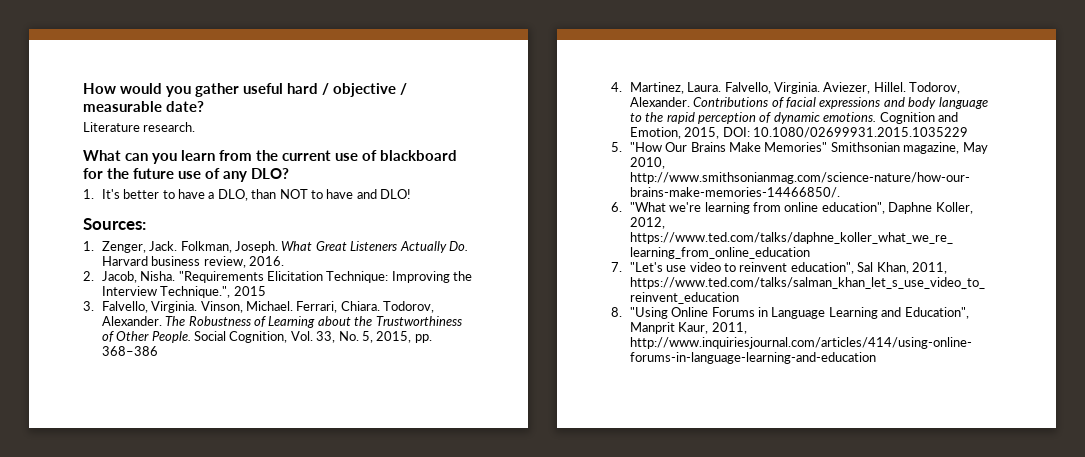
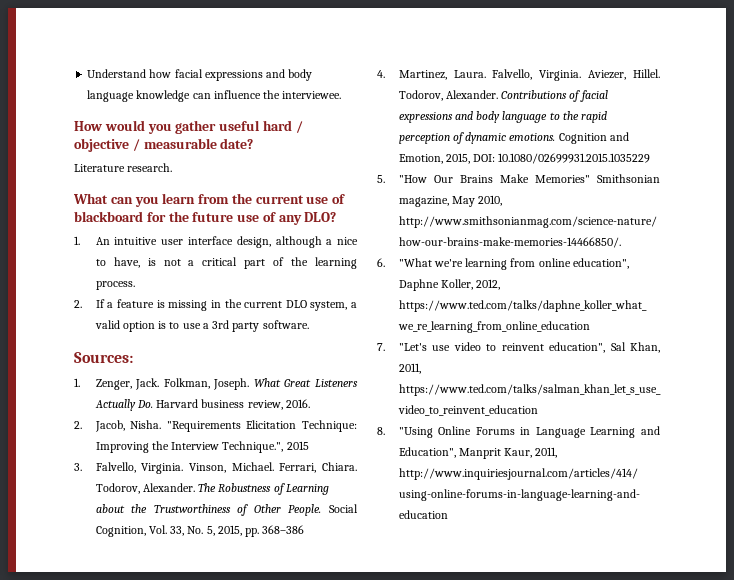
+ Understand how facial expressions and body language knowledge can influence the interviewee.
- 1. It's better to have a DLO, than NOT to have and DLO!
+ 1. An intuitive user interface design, although a nice to have, is not a critical part of the learning process.
+ 2. If a feature is missing in the current DLO system, a valid option is to use a 3rd party software.

